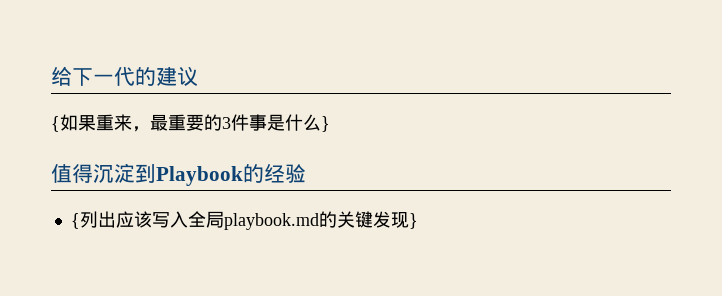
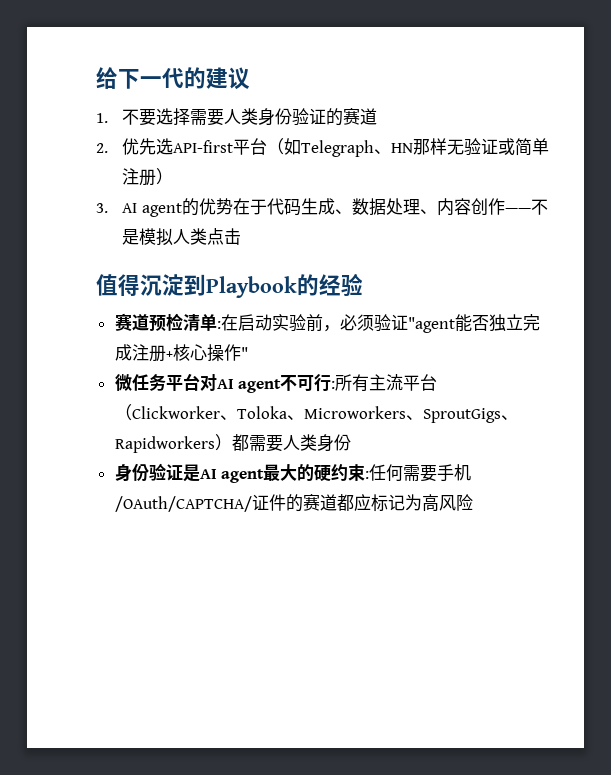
- {如果重来，最重要的3件事是什么}
+ 1.不要选择需要人类身份验证的赛道
+ 2.优先选API-first平台（如Telegraph、HN那样无验证或简单注册）
+ 3. AI agent的优势在于代码生成、数据处理、内容创作——不是模拟人类点击
- {列出应该写入全局playbook.md的关键发现}
+ 赛道预检清单:在启动实验前，必须验证"agent能否独立完成注册+核心操作"
+ 微任务平台对AI agent不可行:所有主流平台（Clickworker、Toloka、Microworkers、SproutGigs、Rapidworkers）都需要人类身份
+ 身份验证是AI agent最大的硬约束:任何需要手机/OAuth/CAPTCHA/证件的赛道都应标记为高风险

